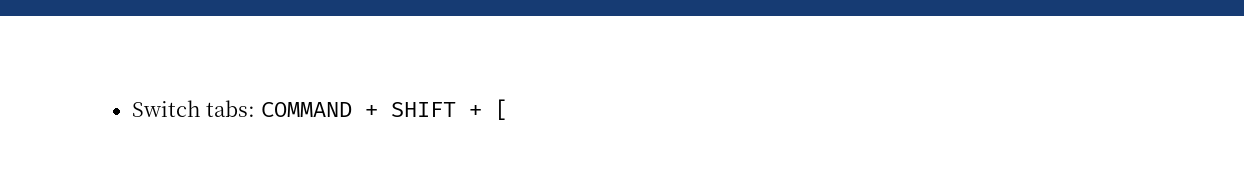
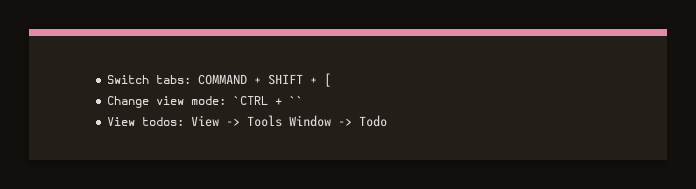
+ Change view mode: `CTRL + ``
+ View todos: View -> Tools Window -> Todo

